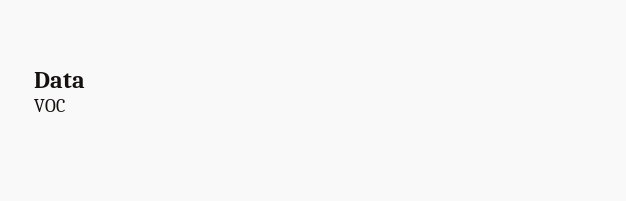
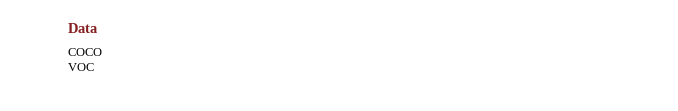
+ COCO

